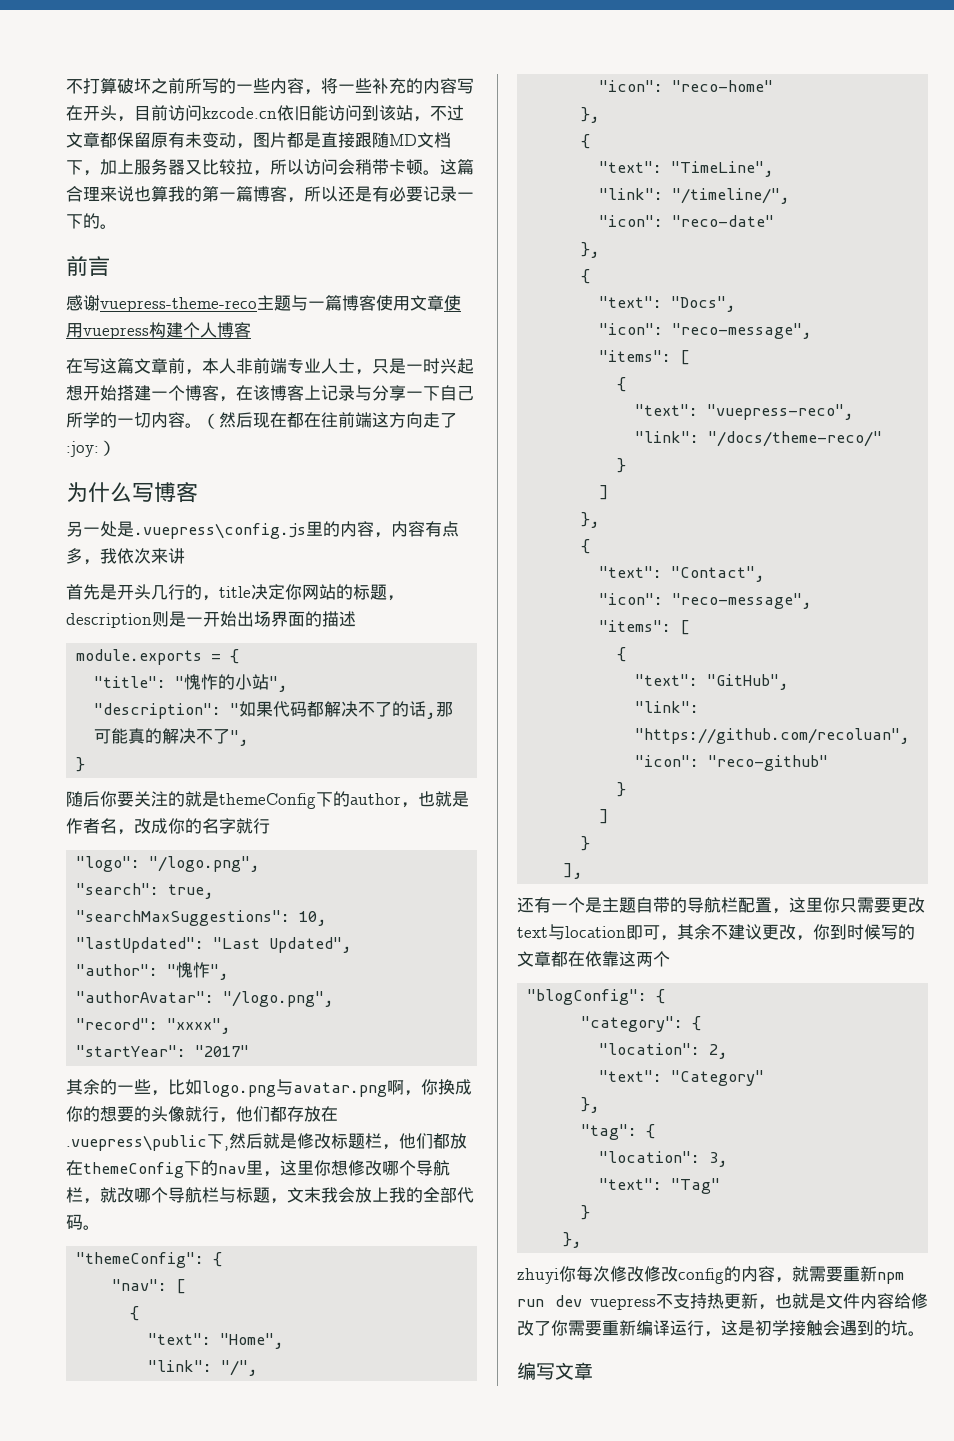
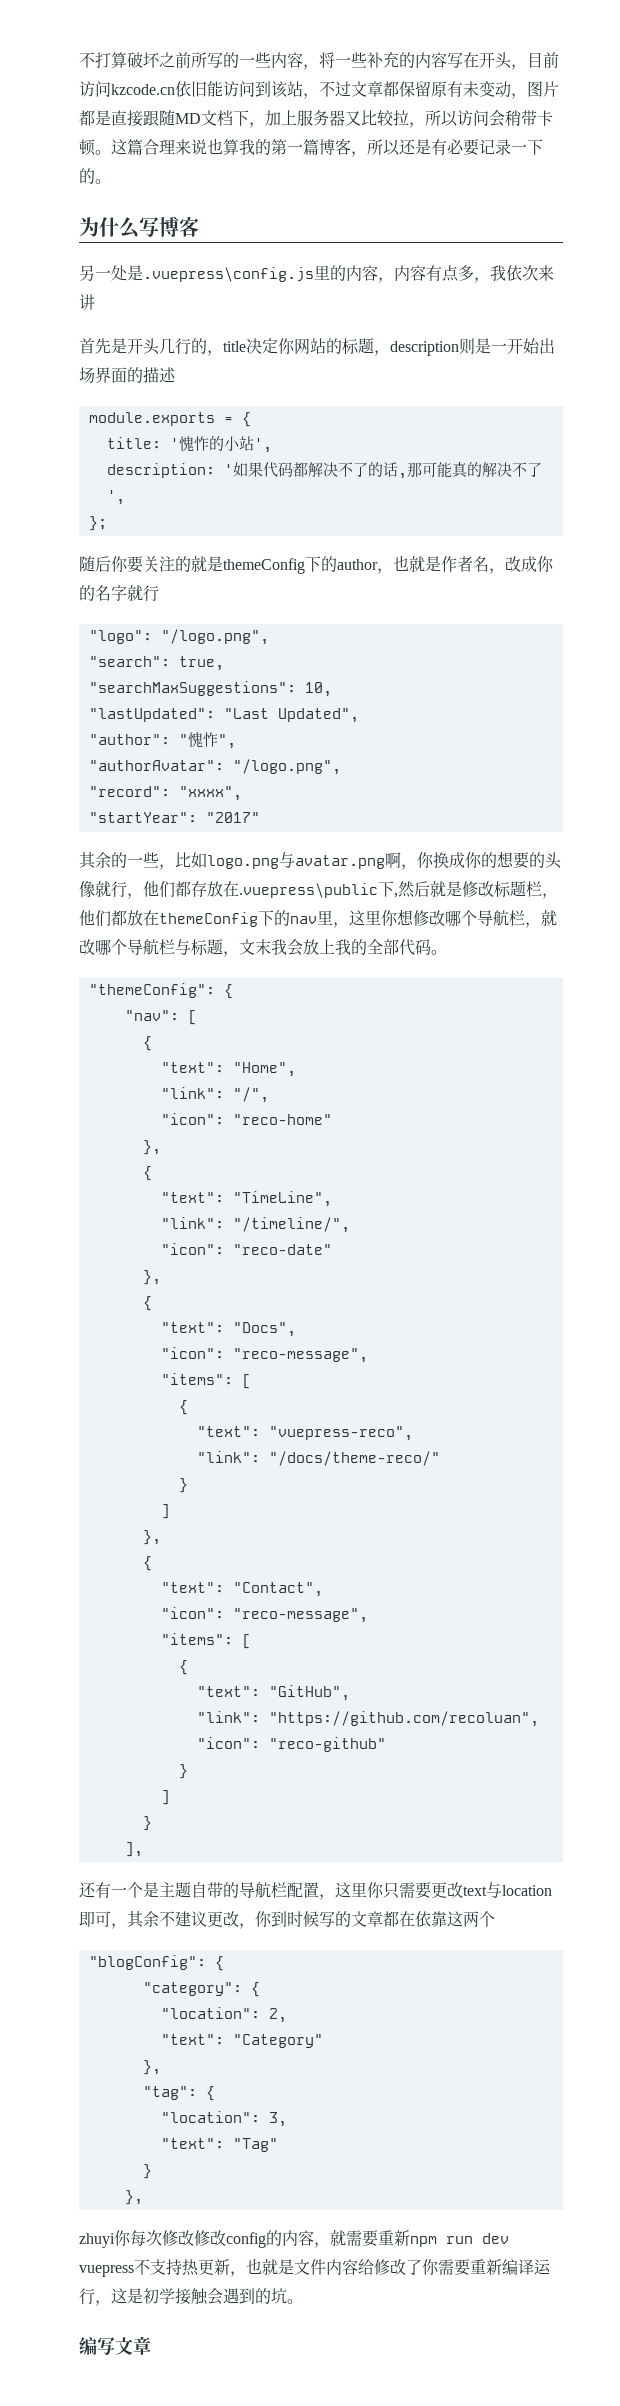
- 前言
- 感谢vuepress-theme-reco主题与一篇博客使用文章使用vuepress构建个人博客
- 在写这篇文章前，本人非前端专业人士，只是一时兴起想开始搭建一个博客，在该博客上记录与分享一下自己所学的一切内容。（然后现在都在往前端这方向走了:joy:）
- "title": "愧怍的小站",
- "description": "如果代码都解决不了的话,那可能真的解决不了",
- }
+ title: '愧怍的小站',
+ description: '如果代码都解决不了的话,那可能真的解决不了',
+ };

